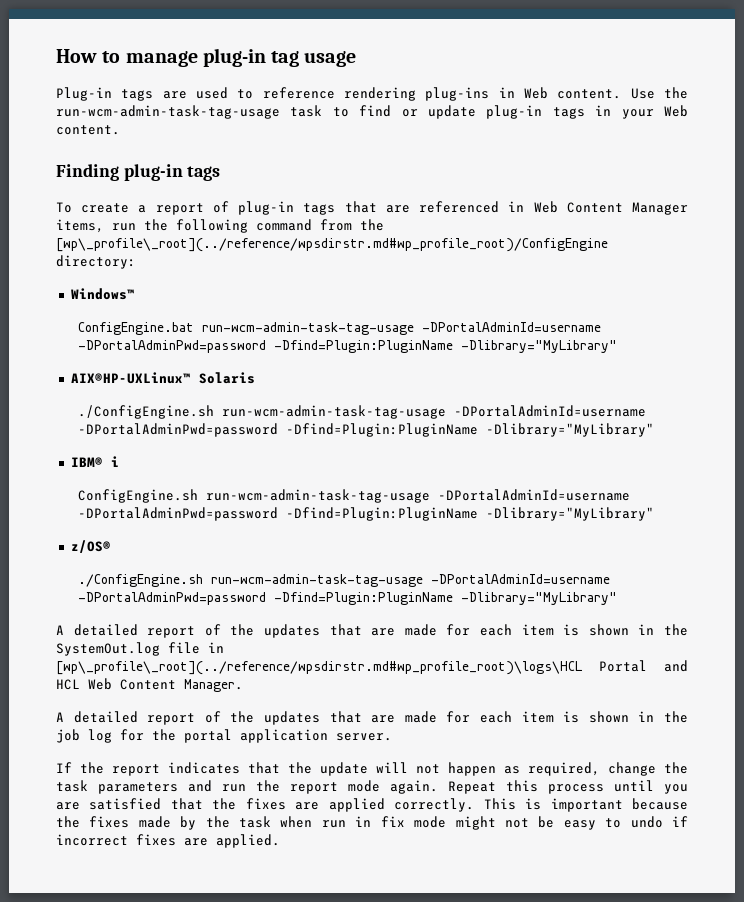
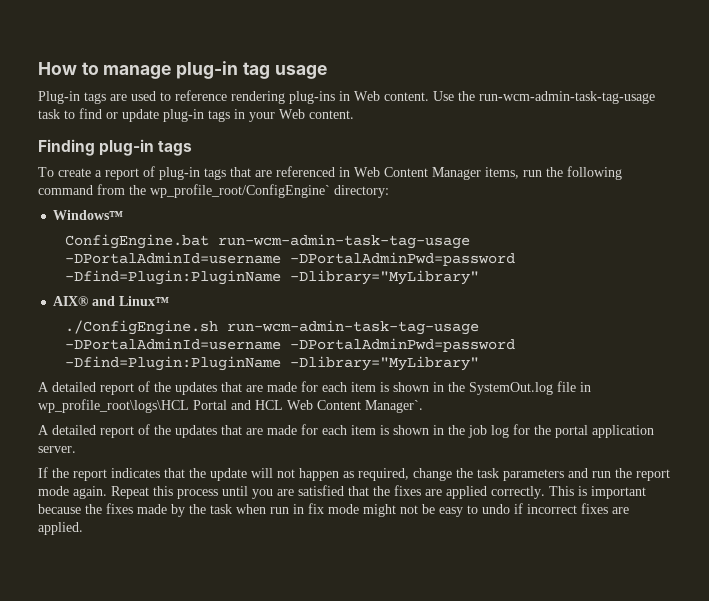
- To create a report of plug-in tags that are referenced in Web Content Manager items, run the following command from the [wp\_profile\_root](../reference/wpsdirstr.md#wp_profile_root)/ConfigEngine directory:
+ To create a report of plug-in tags that are referenced in Web Content Manager items, run the following command from the wp_profile_root/ConfigEngine` directory:
- AIX®HP-UXLinux™ Solaris
- ./ConfigEngine.sh run-wcm-admin-task-tag-usage -DPortalAdminId=username -DPortalAdminPwd=password -Dfind=Plugin:PluginName -Dlibrary="MyLibrary"
- IBM® i
- ConfigEngine.sh run-wcm-admin-task-tag-usage -DPortalAdminId=username -DPortalAdminPwd=password -Dfind=Plugin:PluginName -Dlibrary="MyLibrary"
- z/OS®
+ AIX® and Linux™
- A detailed report of the updates that are made for each item is shown in the SystemOut.log file in [wp\_profile\_root](../reference/wpsdirstr.md#wp_profile_root)\logs\HCL Portal and HCL Web Content Manager.
+ A detailed report of the updates that are made for each item is shown in the SystemOut.log file in wp_profile_root\logs\HCL Portal and HCL Web Content Manager`.

